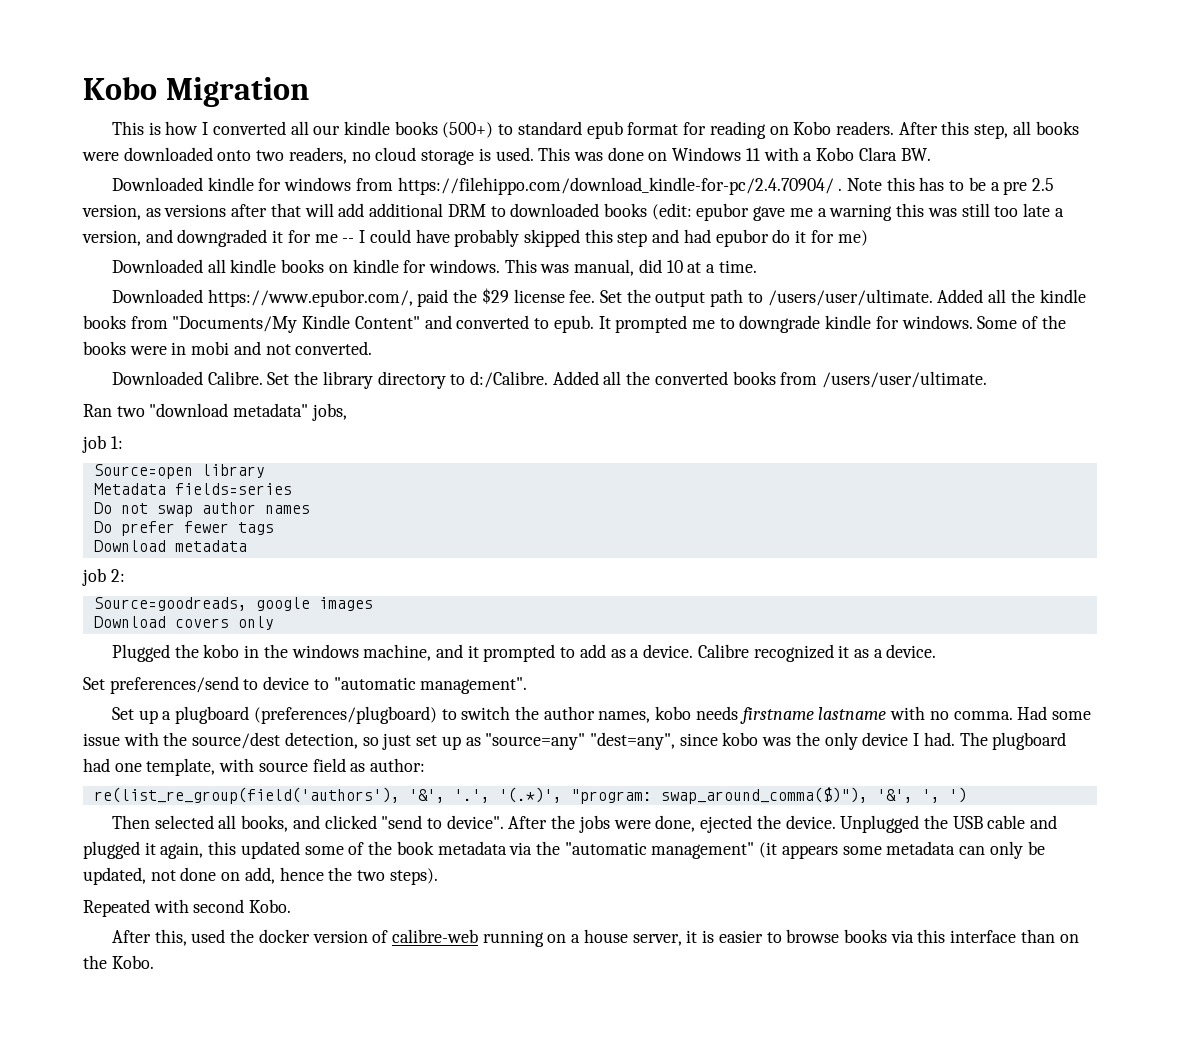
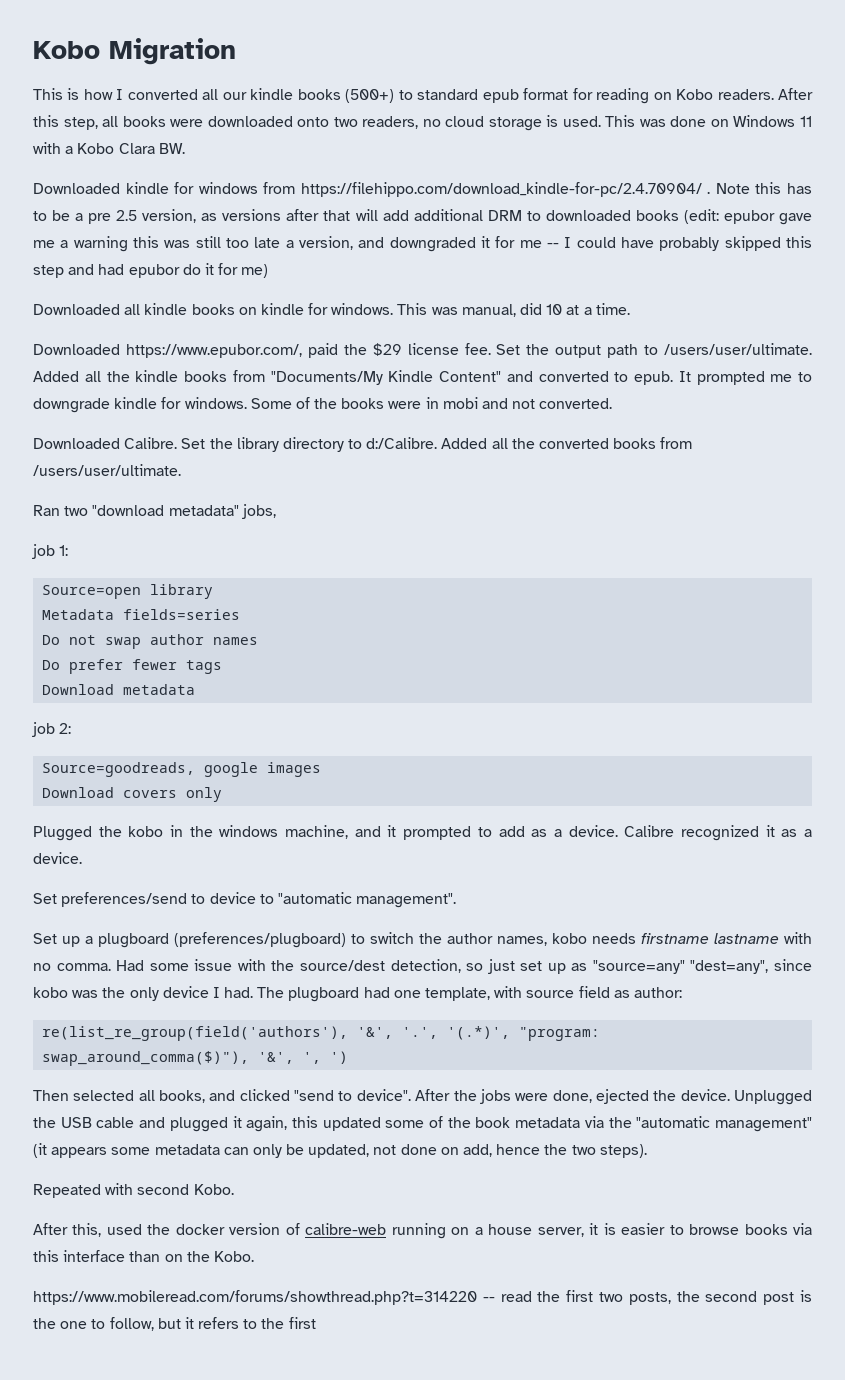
+ https://www.mobileread.com/forums/showthread.php?t=314220 -- read the first two posts, the second post is the one to follow, but it refers to the first

